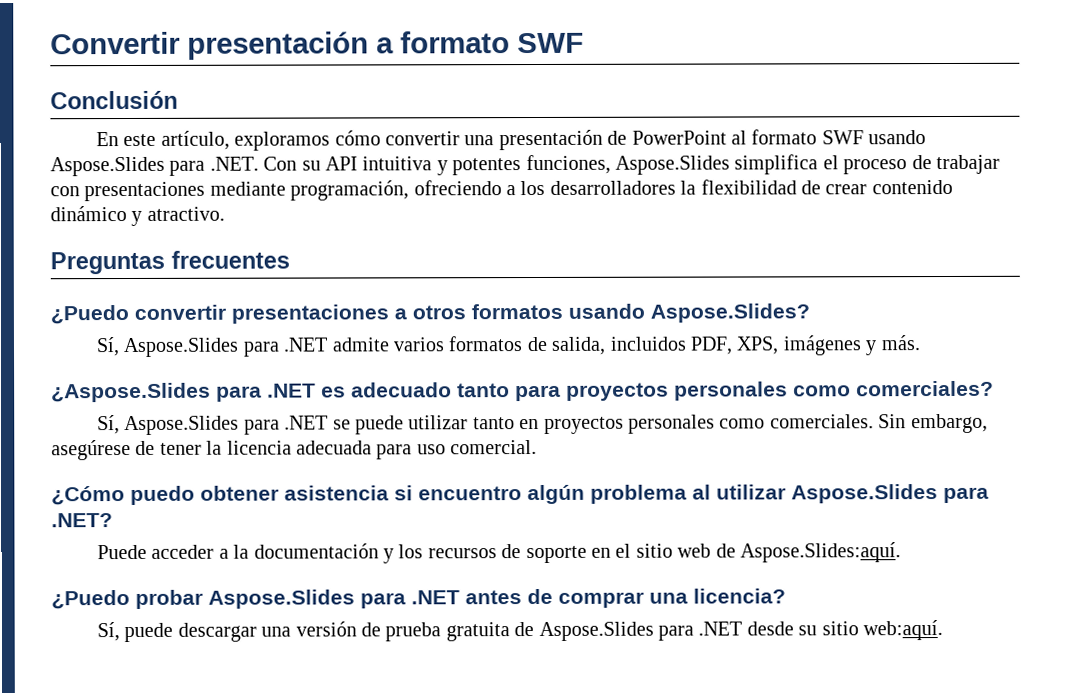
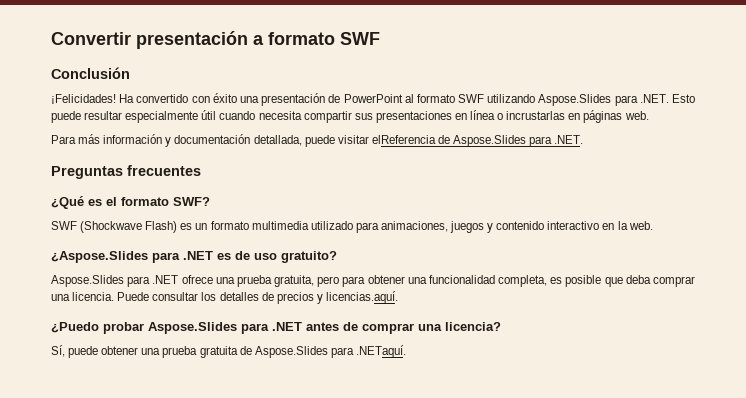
- En este artículo, exploramos cómo convertir una presentación de PowerPoint al formato SWF usando Aspose.Slides para .NET. Con su API intuitiva y potentes funciones, Aspose.Slides simplifica el proceso de trabajar con presentaciones mediante programación, ofreciendo a los desarrolladores la flexibilidad de crear contenido dinámico y atractivo.
+ ¡Felicidades! Ha convertido con éxito una presentación de PowerPoint al formato SWF utilizando Aspose.Slides para .NET. Esto puede resultar especialmente útil cuando necesita compartir sus presentaciones en línea o incrustarlas en páginas web.
+ Para más información y documentación detallada, puede visitar elReferencia de Aspose.Slides para .NET.
  Preguntas frecuentes
- ¿Puedo convertir presentaciones a otros formatos usando Aspose.Slides?
- Sí, Aspose.Slides para .NET admite varios formatos de salida, incluidos PDF, XPS, imágenes y más.
- ¿Aspose.Slides para .NET es adecuado tanto para proyectos personales como comerciales?
- Sí, Aspose.Slides para .NET se puede utilizar tanto en proyectos personales como comerciales. Sin embargo, asegúrese de tener la licencia adecuada para uso comercial.
- ¿Cómo puedo obtener asistencia si encuentro algún problema al utilizar Aspose.Slides para .NET?
- Puede acceder a la documentación y los recursos de soporte en el sitio web de Aspose.Slides:aquí.
+ ¿Qué es el formato SWF?
+ SWF (Shockwave Flash) es un formato multimedia utilizado para animaciones, juegos y contenido interactivo en la web.
+ ¿Aspose.Slides para .NET es de uso gratuito?
+ Aspose.Slides para .NET ofrece una prueba gratuita, pero para obtener una funcionalidad completa, es posible que deba comprar una licencia. Puede consultar los detalles de precios y licencias.aquí.
- Sí, puede descargar una versión de prueba gratuita de Aspose.Slides para .NET desde su sitio web:aquí.
+ Sí, puede obtener una prueba gratuita de Aspose.Slides para .NETaquí.

